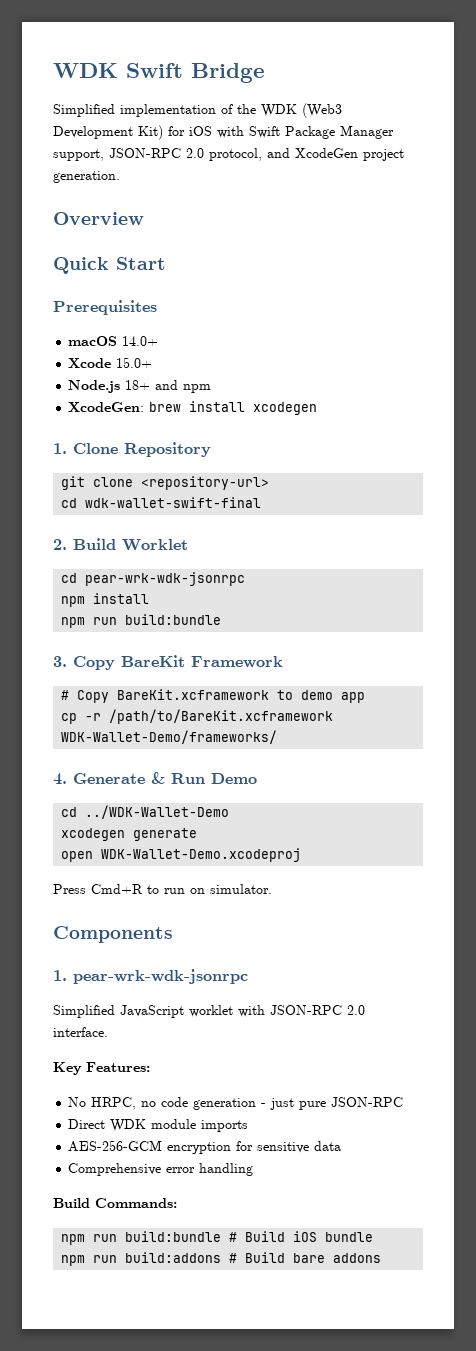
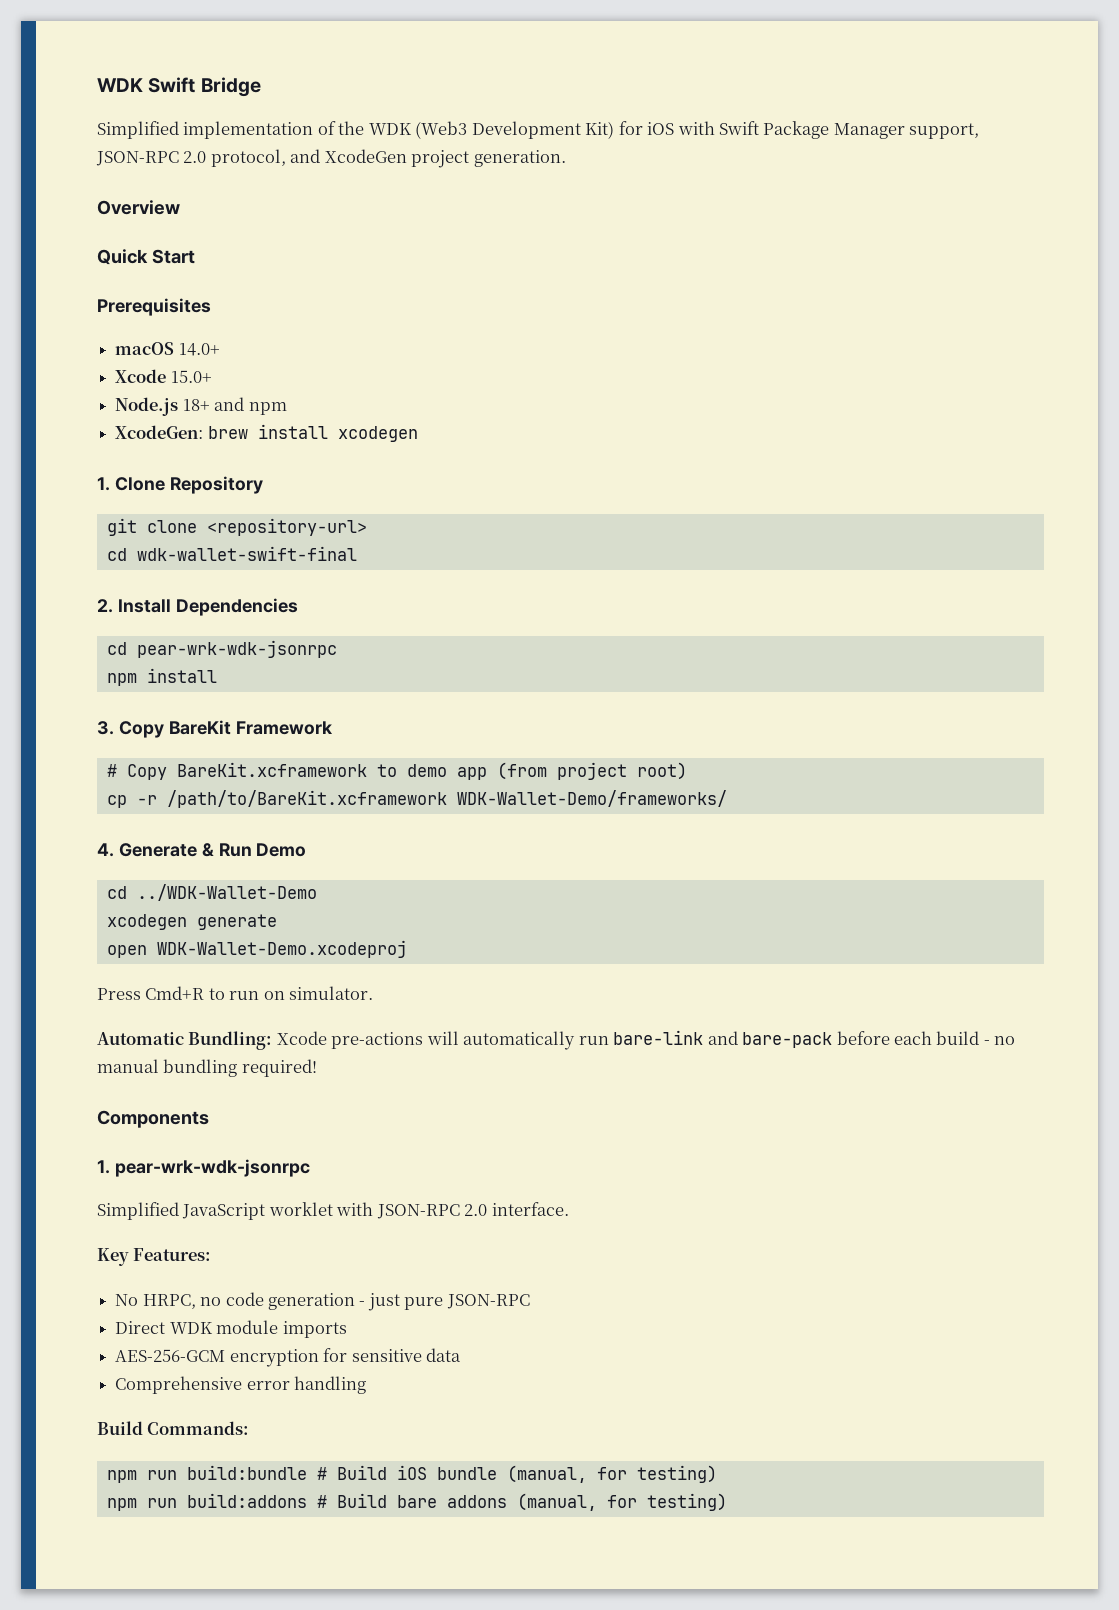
- 2. Build Worklet
+ 2. Install Dependencies
  npm install
- npm run build:bundle
- # Copy BareKit.xcframework to demo app
+ # Copy BareKit.xcframework to demo app (from project root)
+ Automatic Bundling: Xcode pre-actions will automatically run bare-link and bare-pack before each build - no manual bundling required!
- npm run build:bundle # Build iOS bundle
+ npm run build:bundle # Build iOS bundle (manual, for testing)
- npm run build:addons # Build bare addons
+ npm run build:addons # Build bare addons (manual, for testing)

